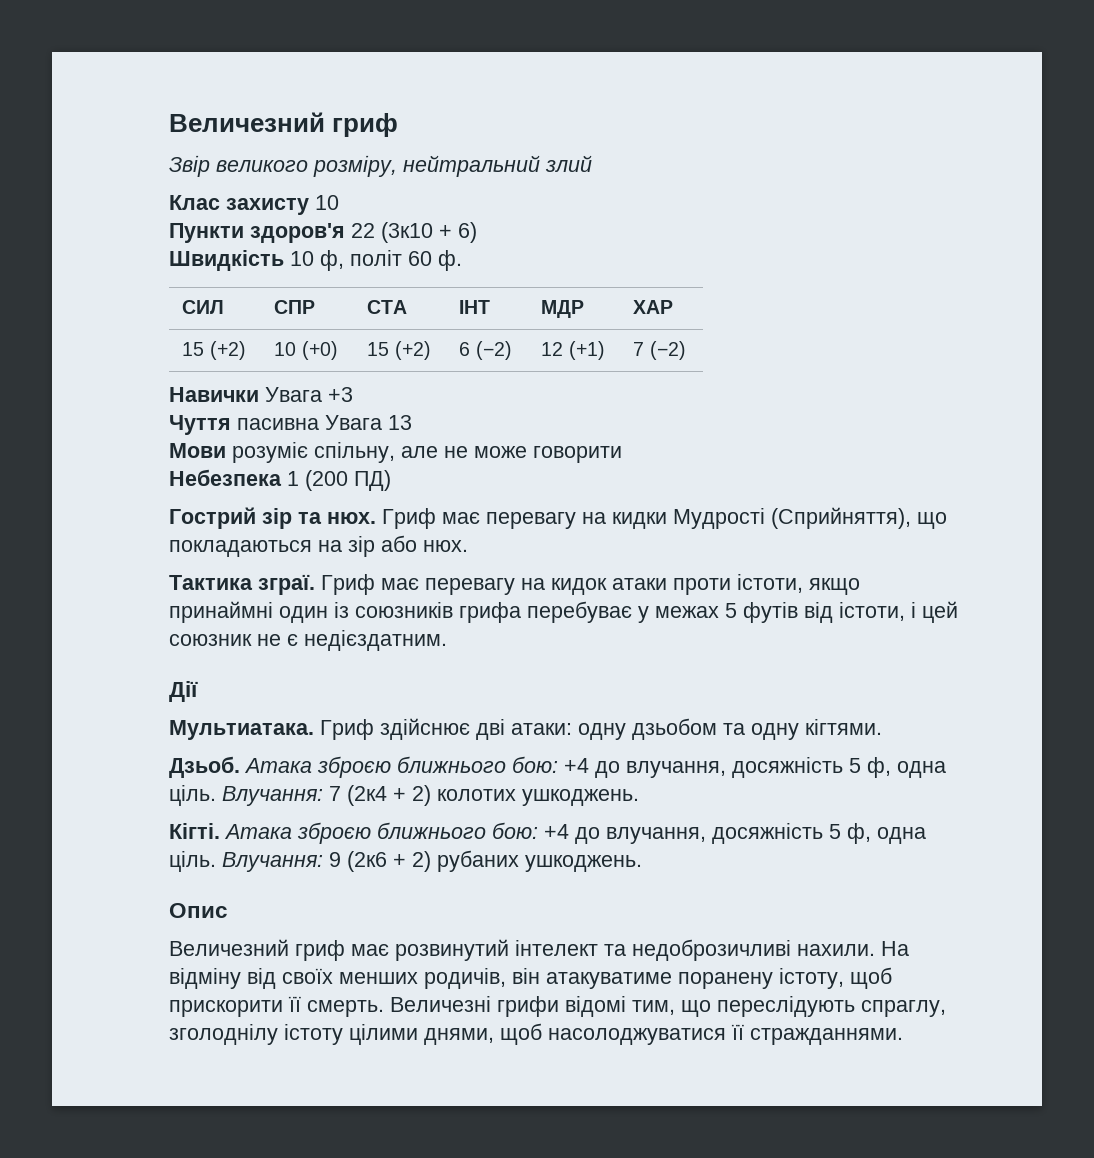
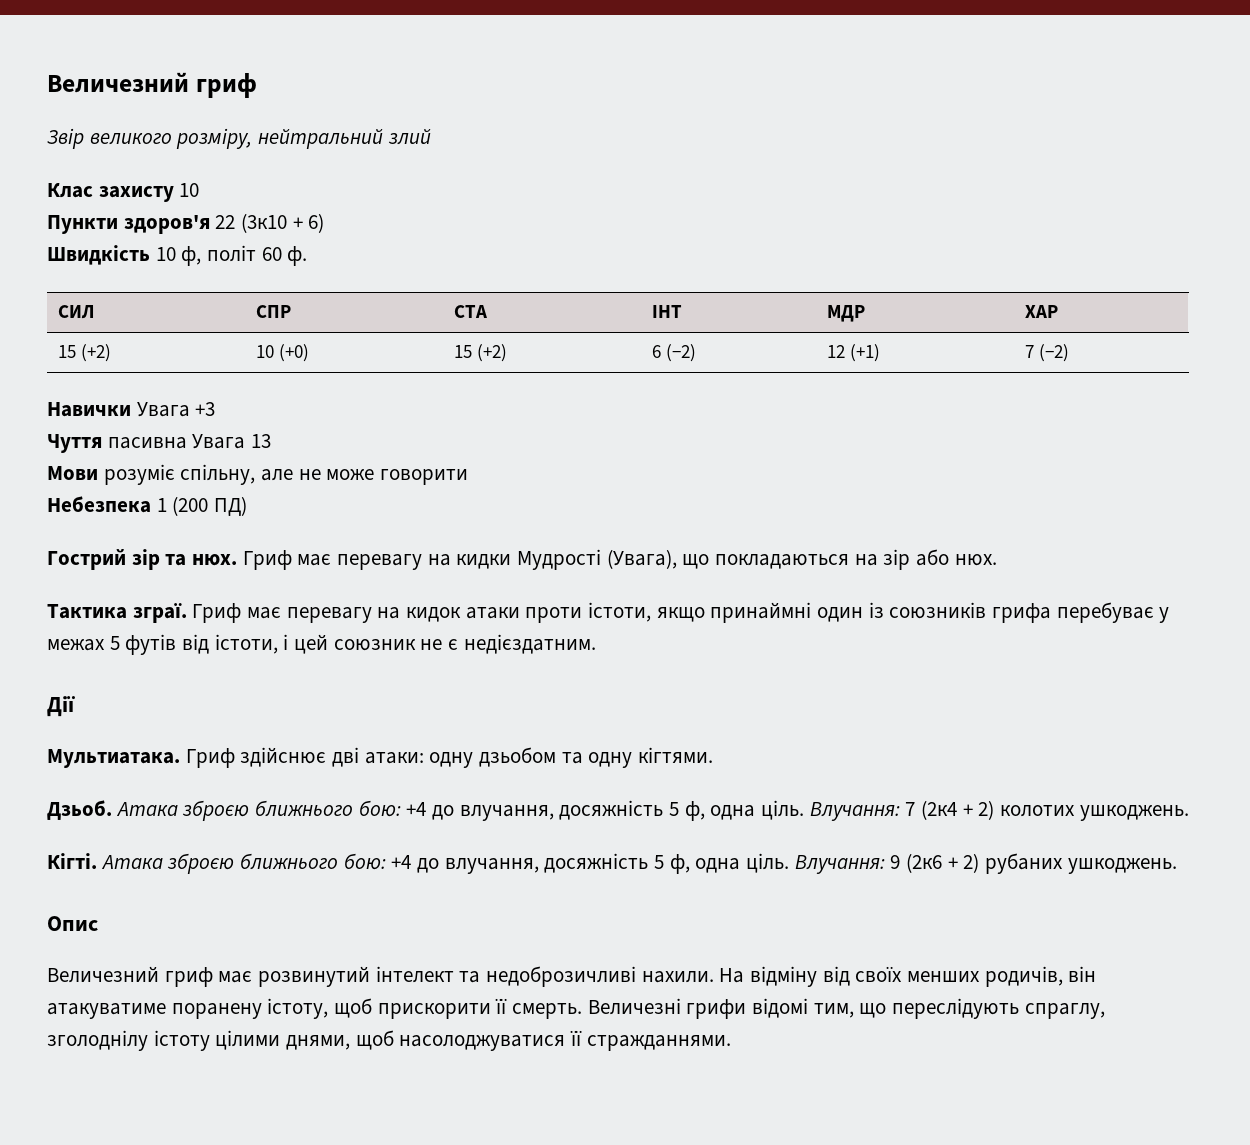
- Гриф має перевагу на кидки Мудрості (Сприйняття), що покладаються на зір або нюх.
+ Гриф має перевагу на кидки Мудрості (Увага), що покладаються на зір або нюх.

